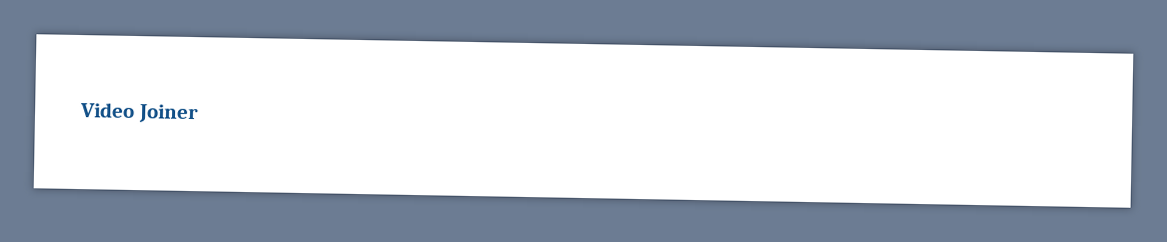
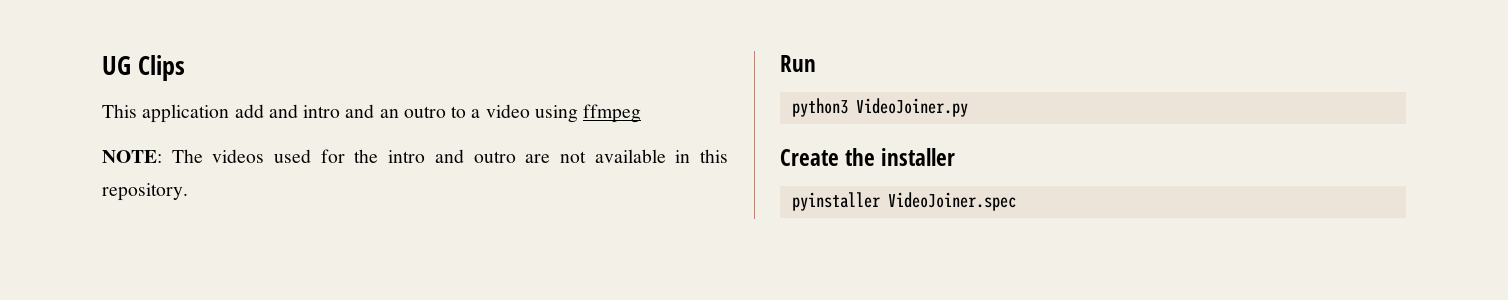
- Video Joiner
+ UG Clips
+ This application add and intro and an outro to a video using ffmpeg
+ NOTE: The videos used for the intro and outro are not available in this repository.
+ Run
+ python3 VideoJoiner.py
+ Create the installer
+ pyinstaller VideoJoiner.spec

